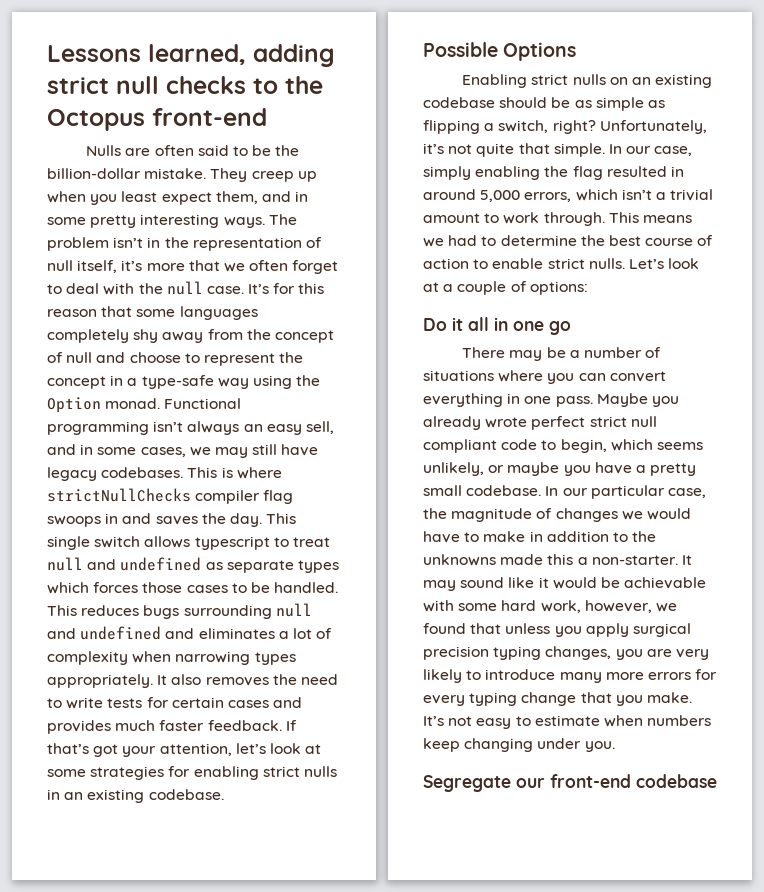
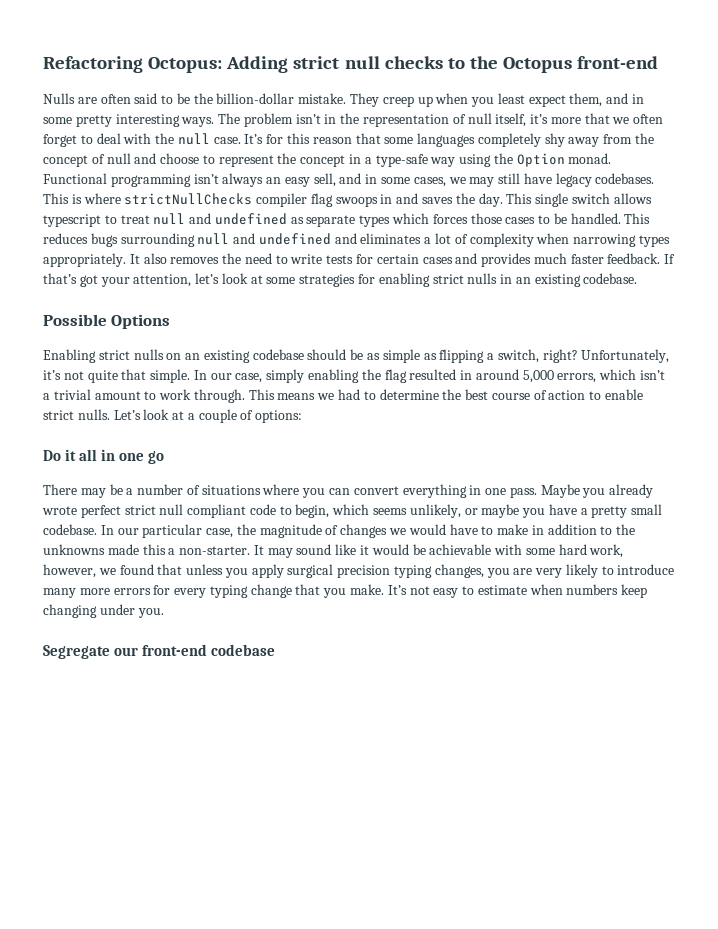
- Lessons learned, adding strict null checks to the Octopus front-end
+ Refactoring Octopus: Adding strict null checks to the Octopus front-end

